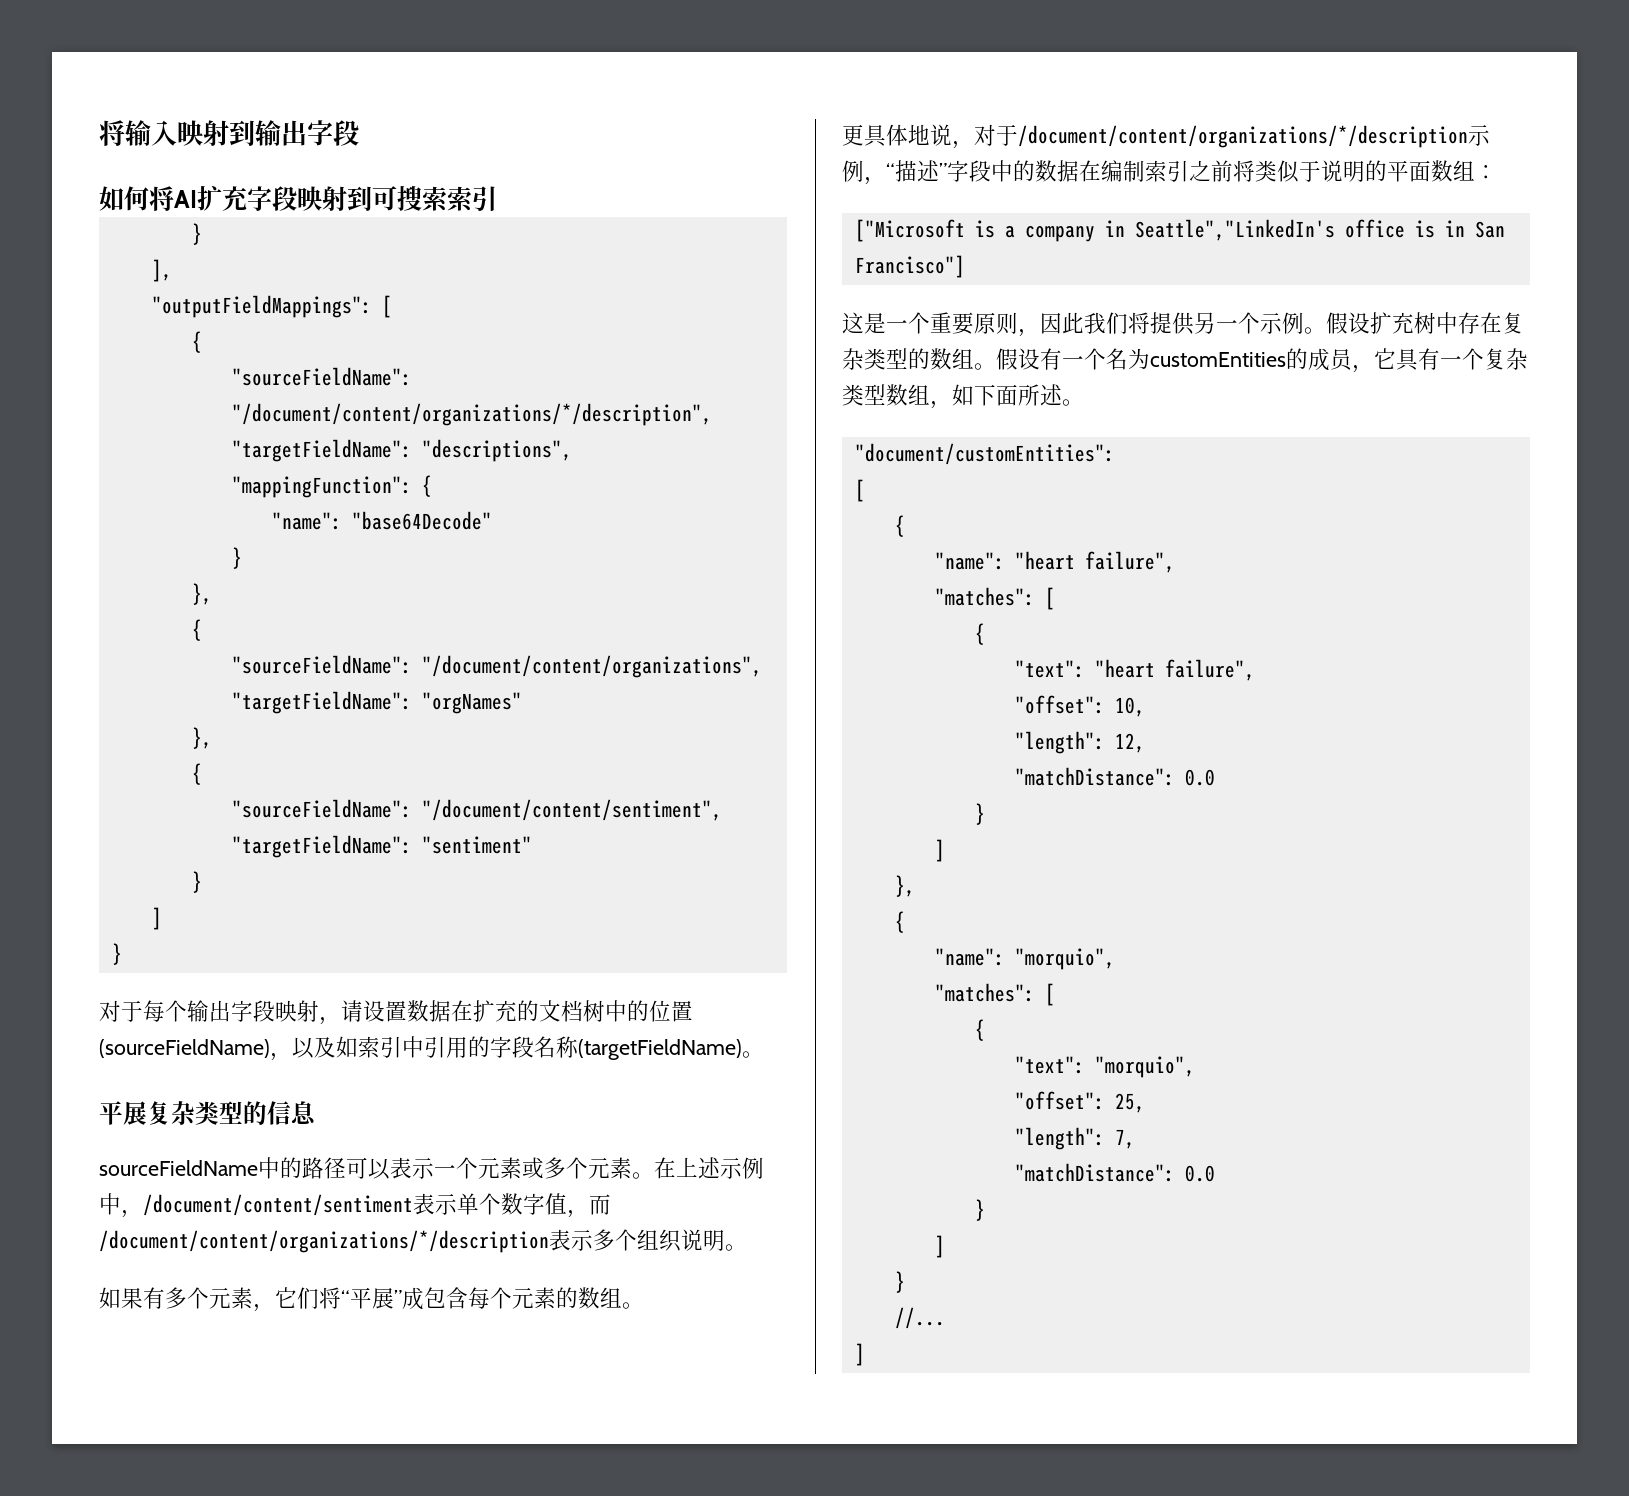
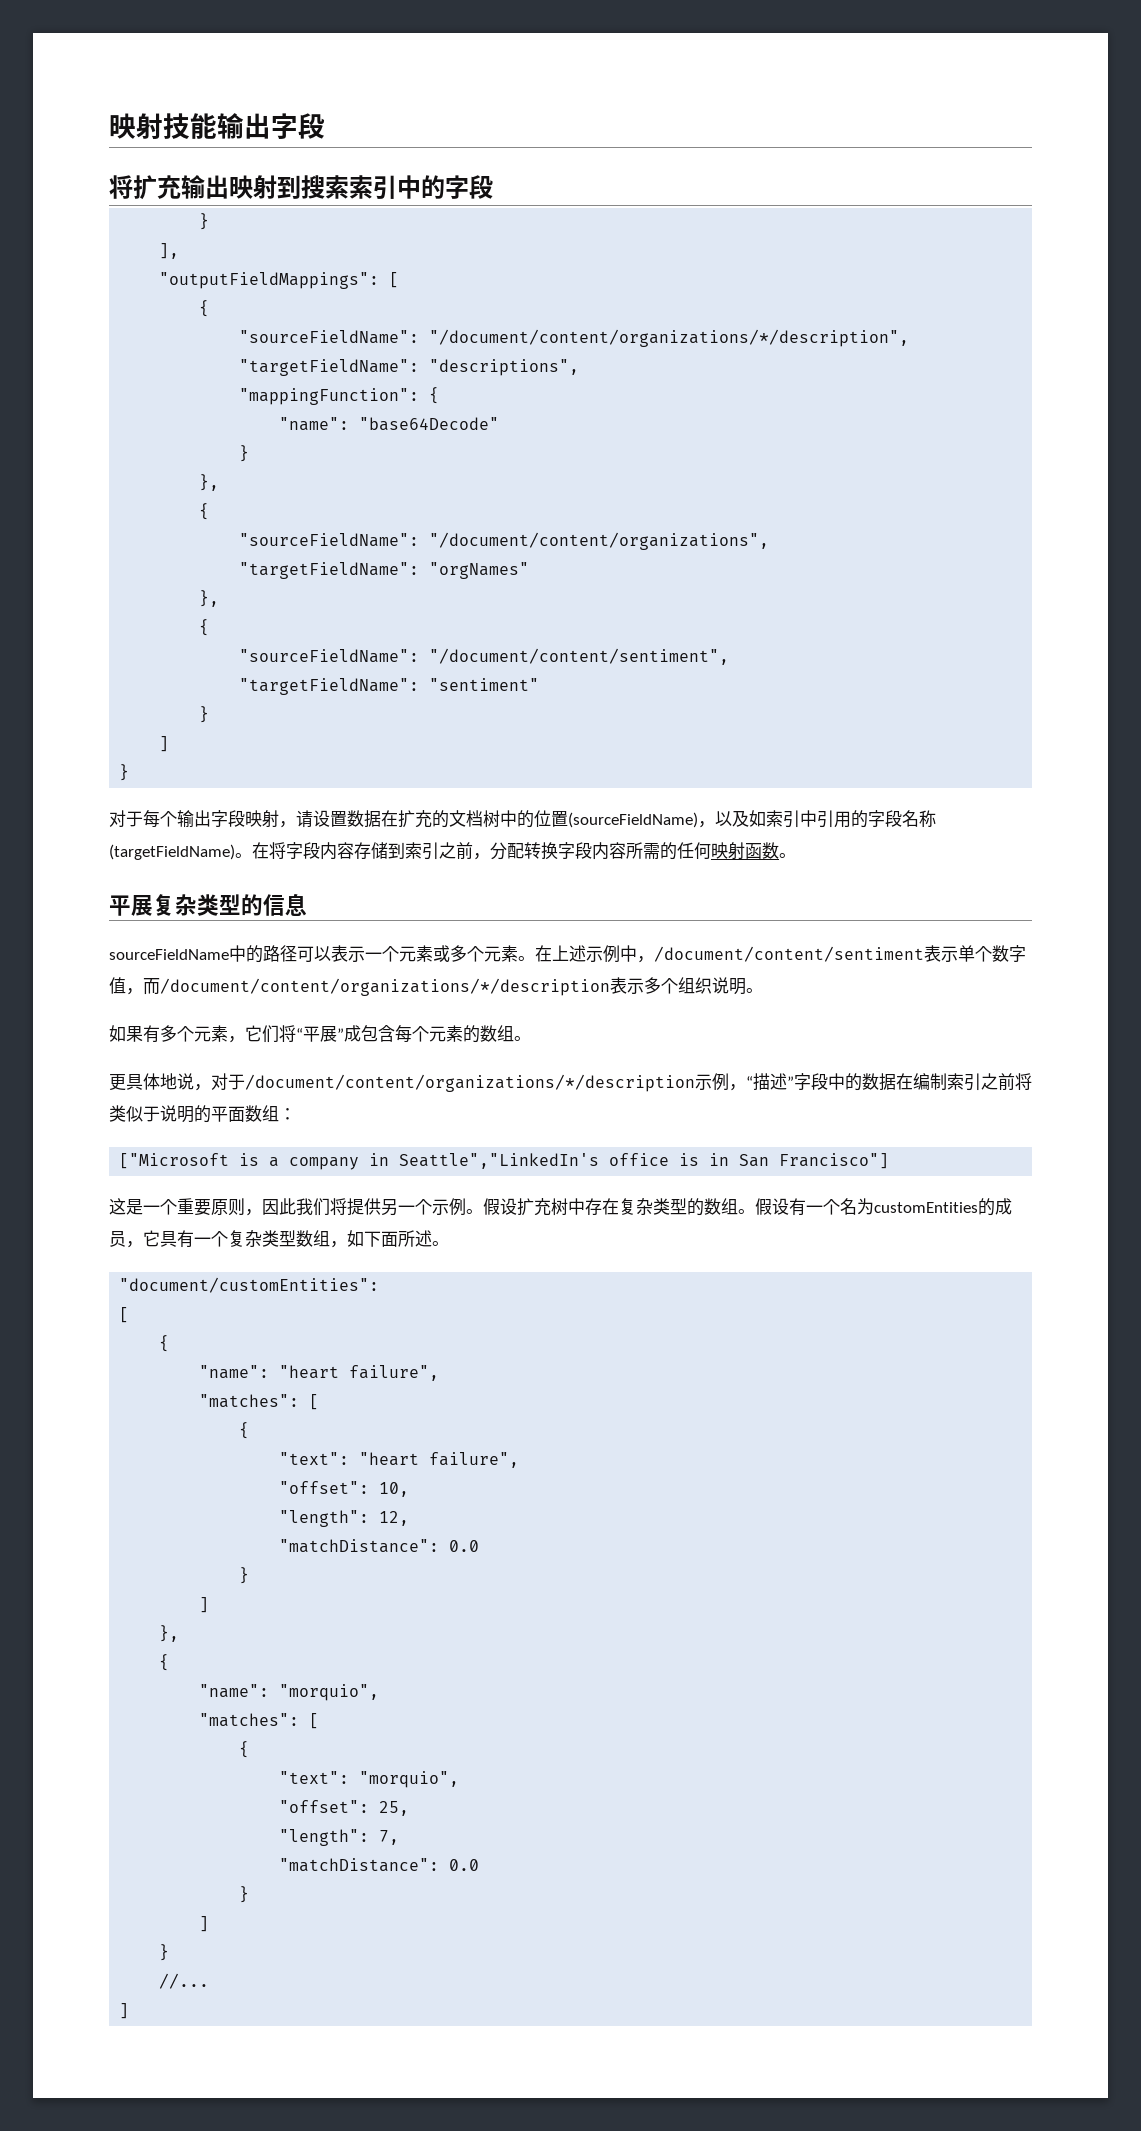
- 将输入映射到输出字段
+ 映射技能输出字段
- 如何将AI扩充字段映射到可搜索索引
+ 将扩充输出映射到搜索索引中的字段
+ 在将字段内容存储到索引之前，分配转换字段内容所需的任何映射函数。

